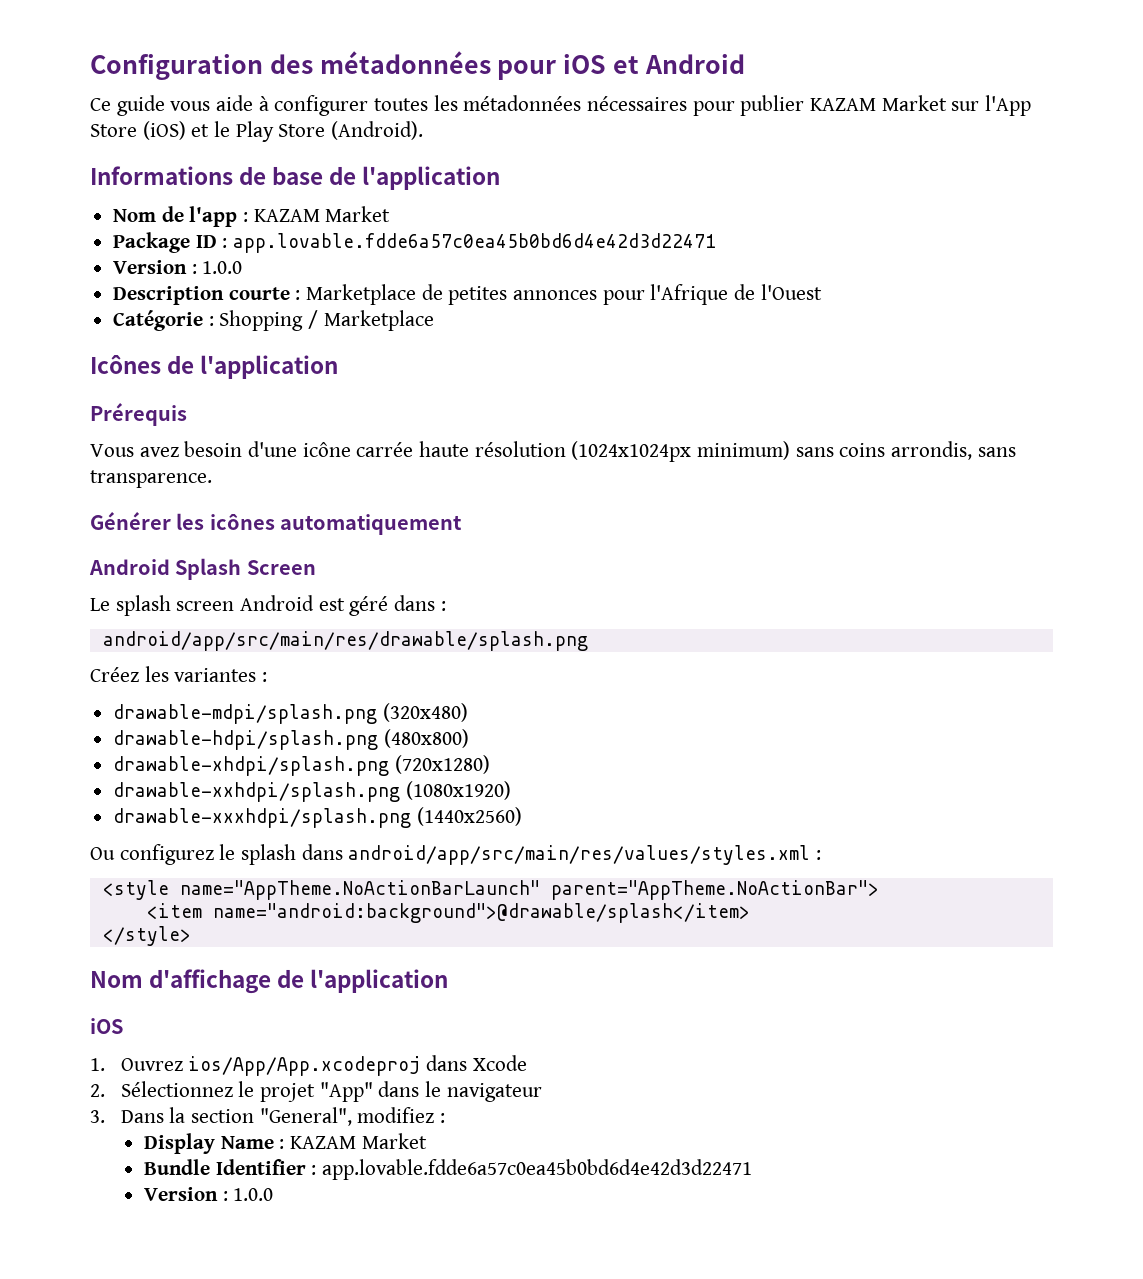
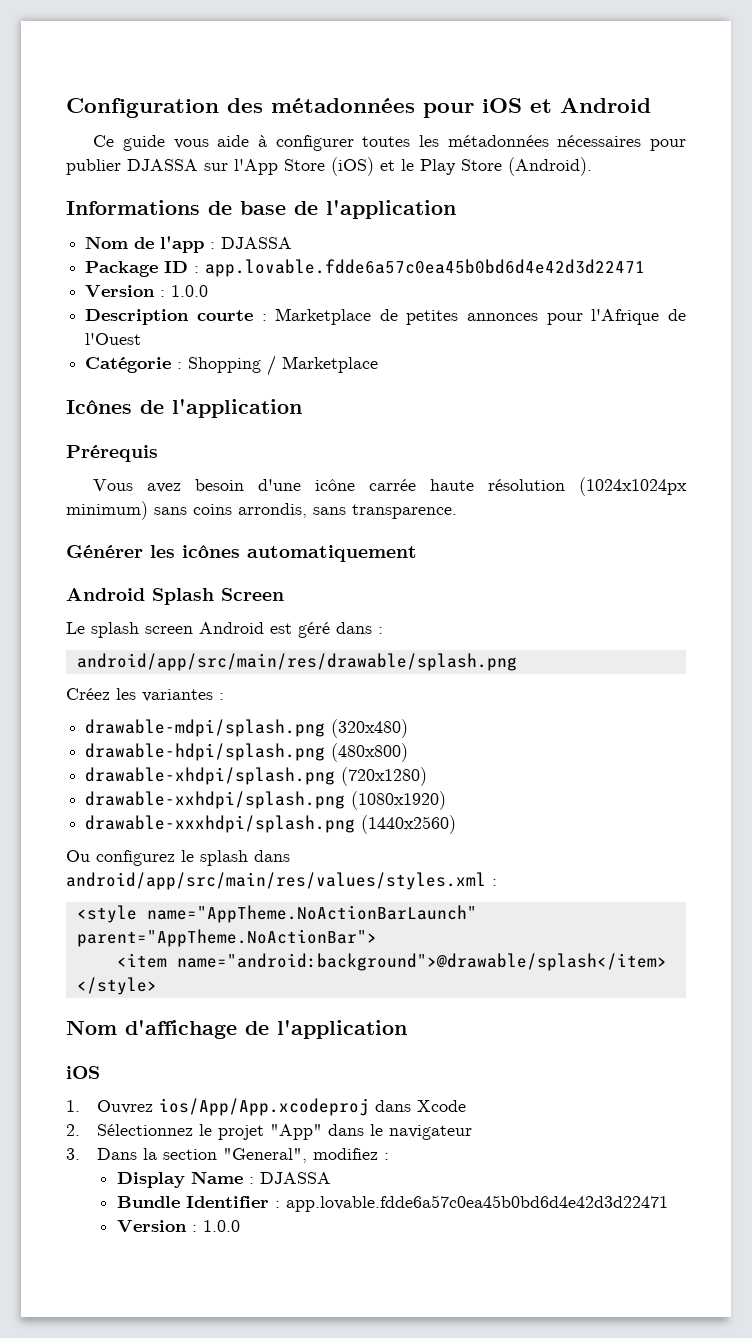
- Ce guide vous aide à configurer toutes les métadonnées nécessaires pour publier KAZAM Market sur l'App Store (iOS) et le Play Store (Android).
+ Ce guide vous aide à configurer toutes les métadonnées nécessaires pour publier DJASSA sur l'App Store (iOS) et le Play Store (Android).
- Nom de l'app : KAZAM Market
+ Nom de l'app : DJASSA
- Display Name : KAZAM Market
+ Display Name : DJASSA

